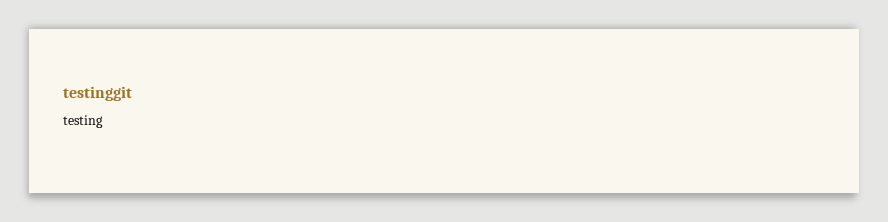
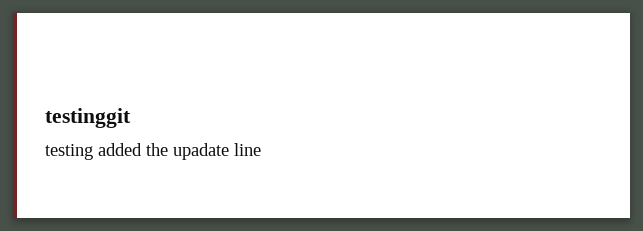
- testing
+ testing added the upadate line

